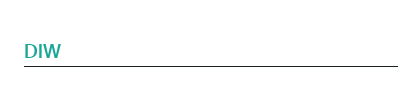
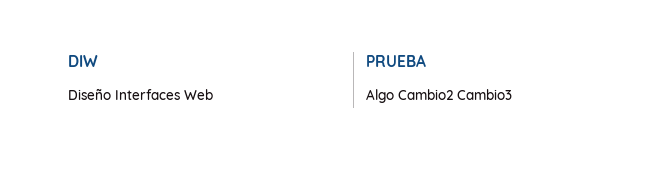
+ Diseño Interfaces Web
+ PRUEBA
+ Algo Cambio2 Cambio3

